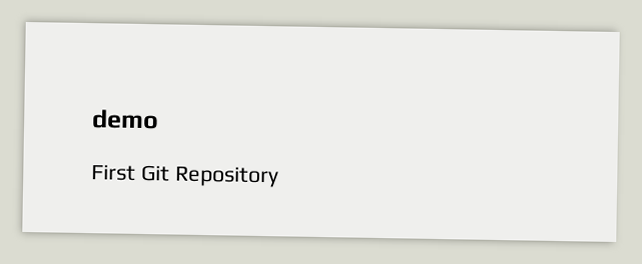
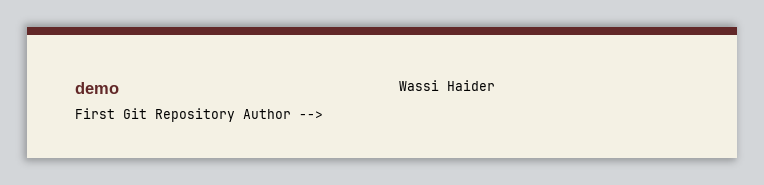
- First Git Repository
+ First Git Repository Author --> Wassi Haider

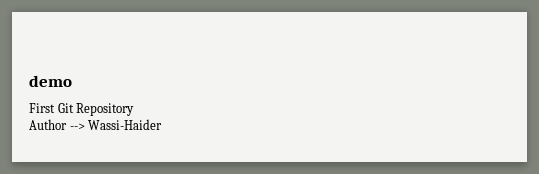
- First Git Repository Author --> Wassi Haider
+ First Git Repository
+ Author --> Wassi-Haider

